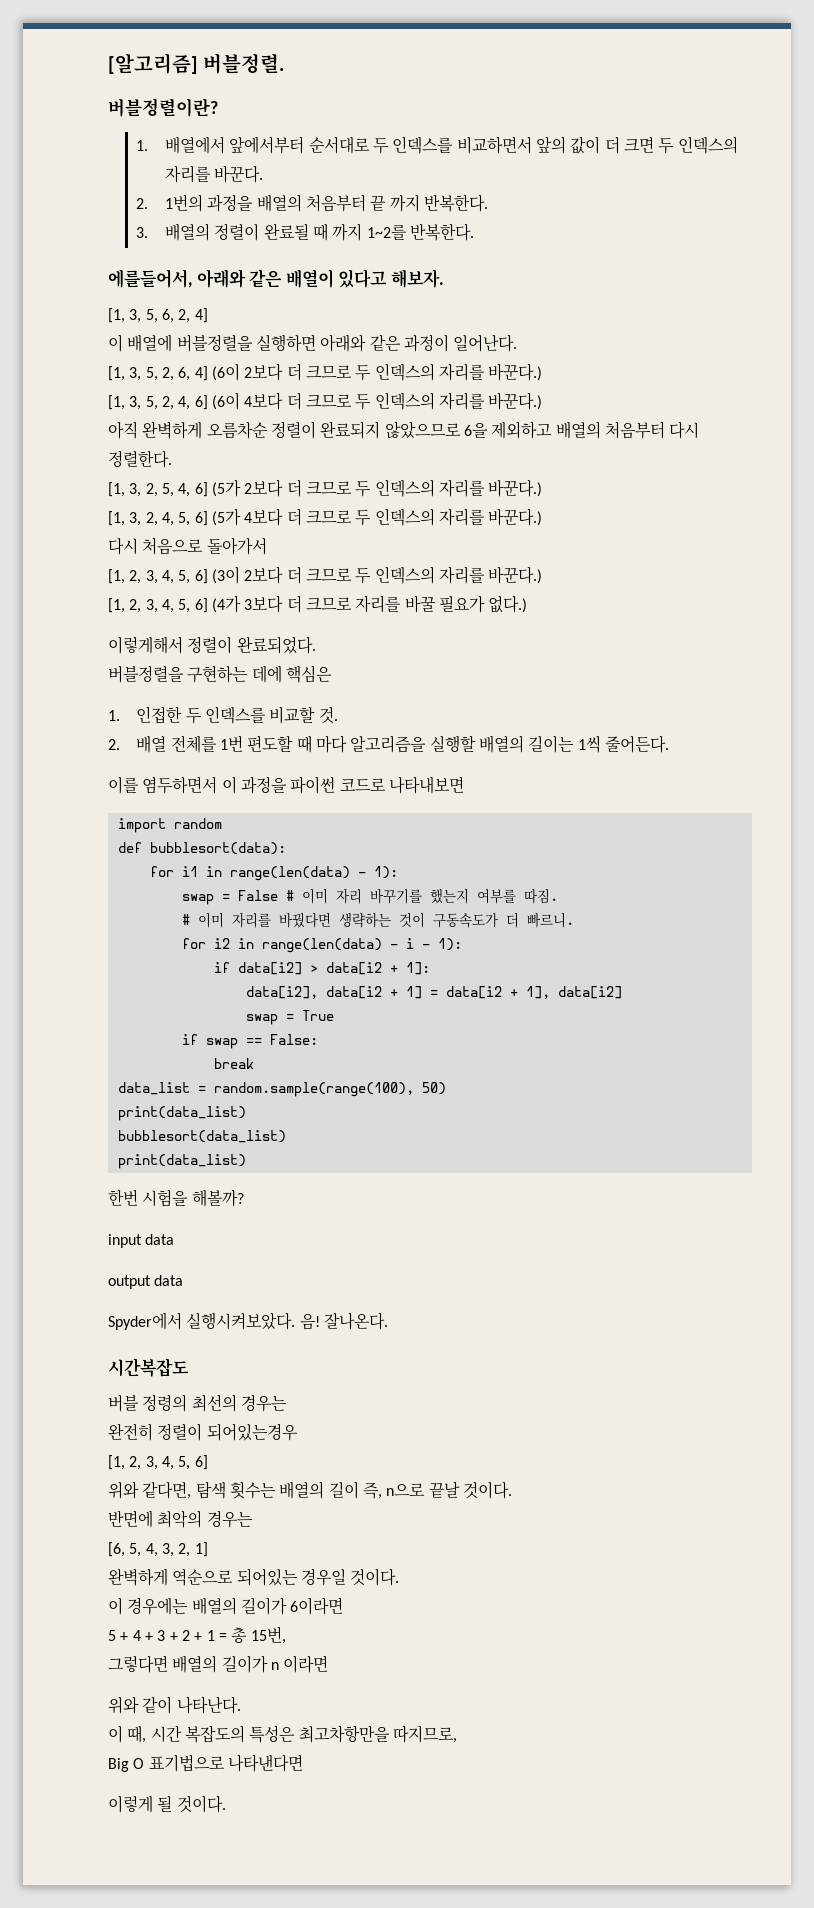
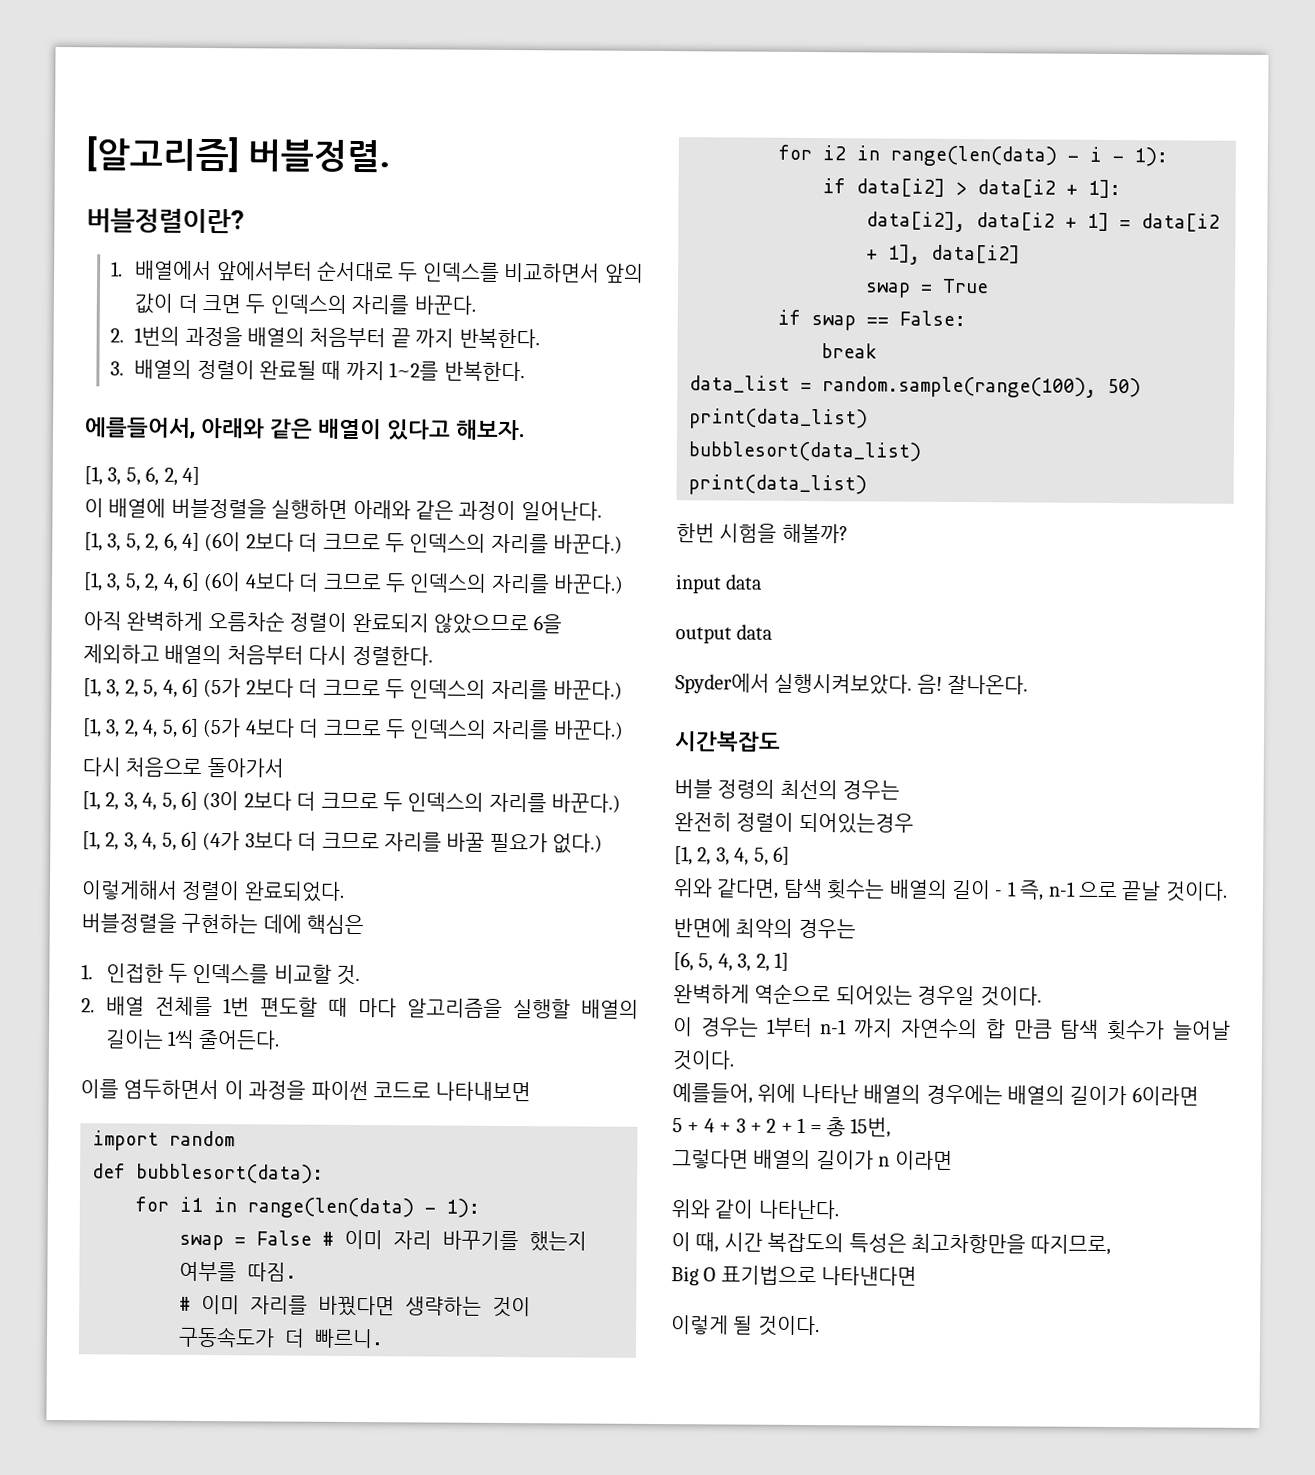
- 위와 같다면, 탐색 횟수는 배열의 길이 즉, n으로 끝날 것이다.
+ 위와 같다면, 탐색 횟수는 배열의 길이 - 1 즉, n-1 으로 끝날 것이다.
- 이 경우에는 배열의 길이가 6이라면
+ 이 경우는 1부터 n-1 까지 자연수의 합 만큼 탐색 횟수가 늘어날 것이다.
+ 예를들어, 위에 나타난 배열의 경우에는 배열의 길이가 6이라면

